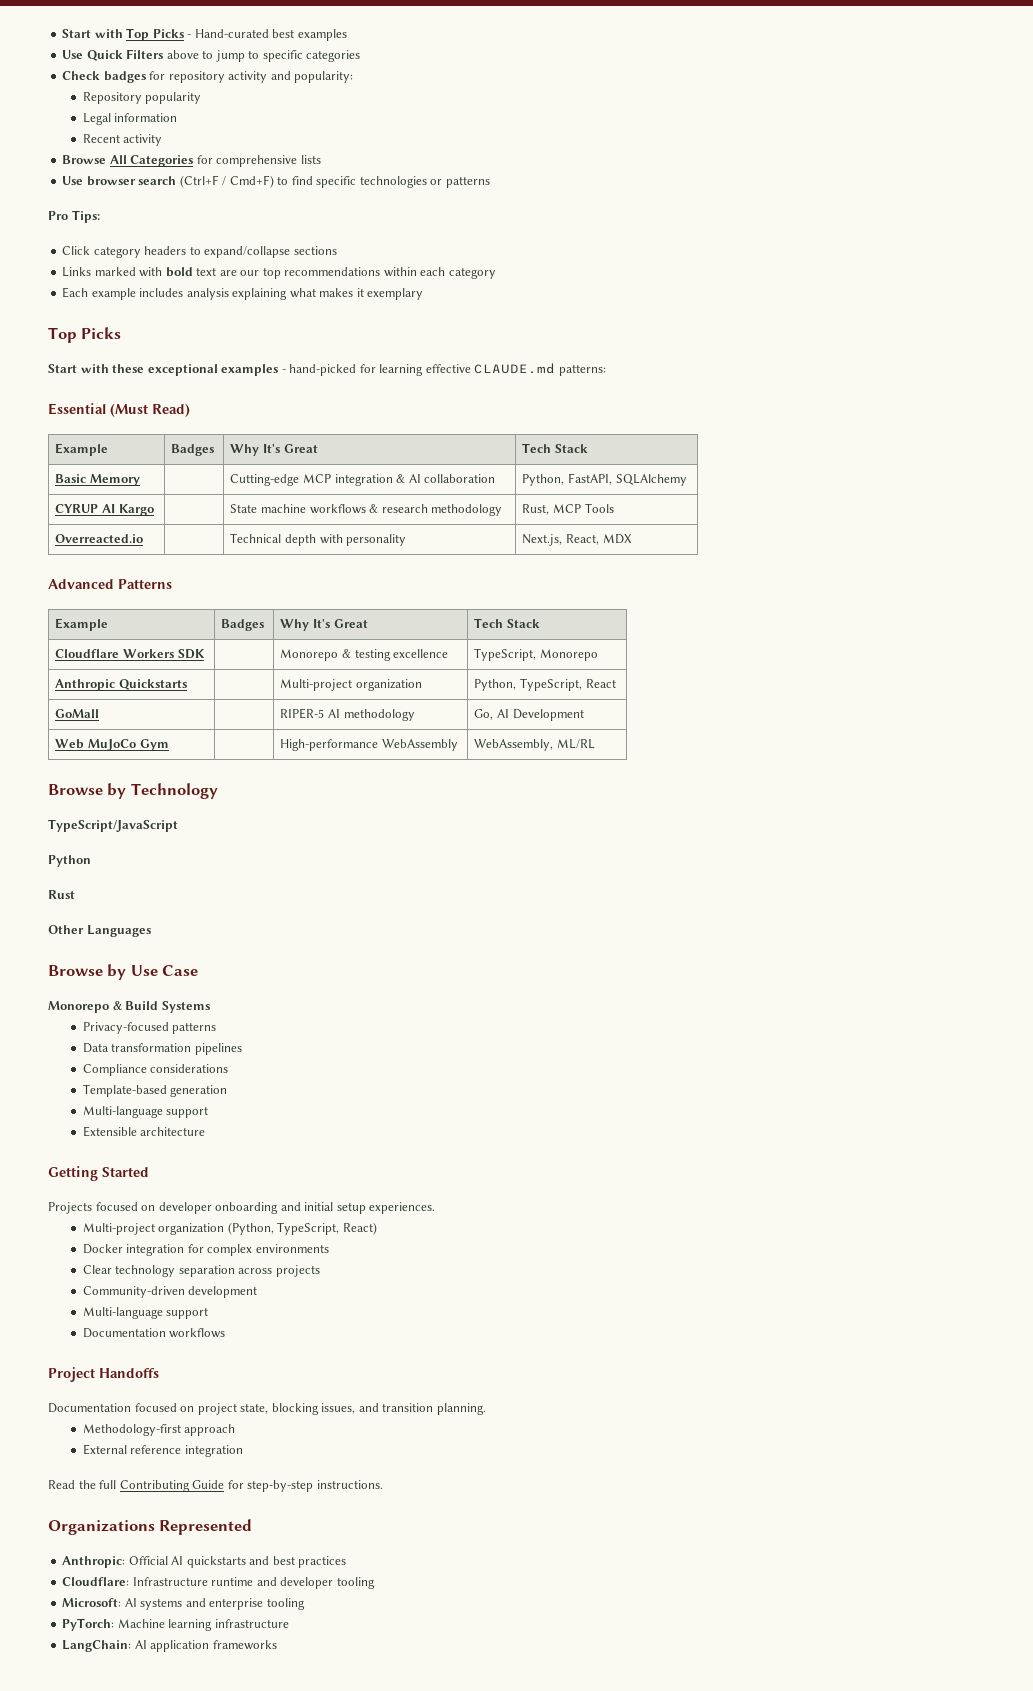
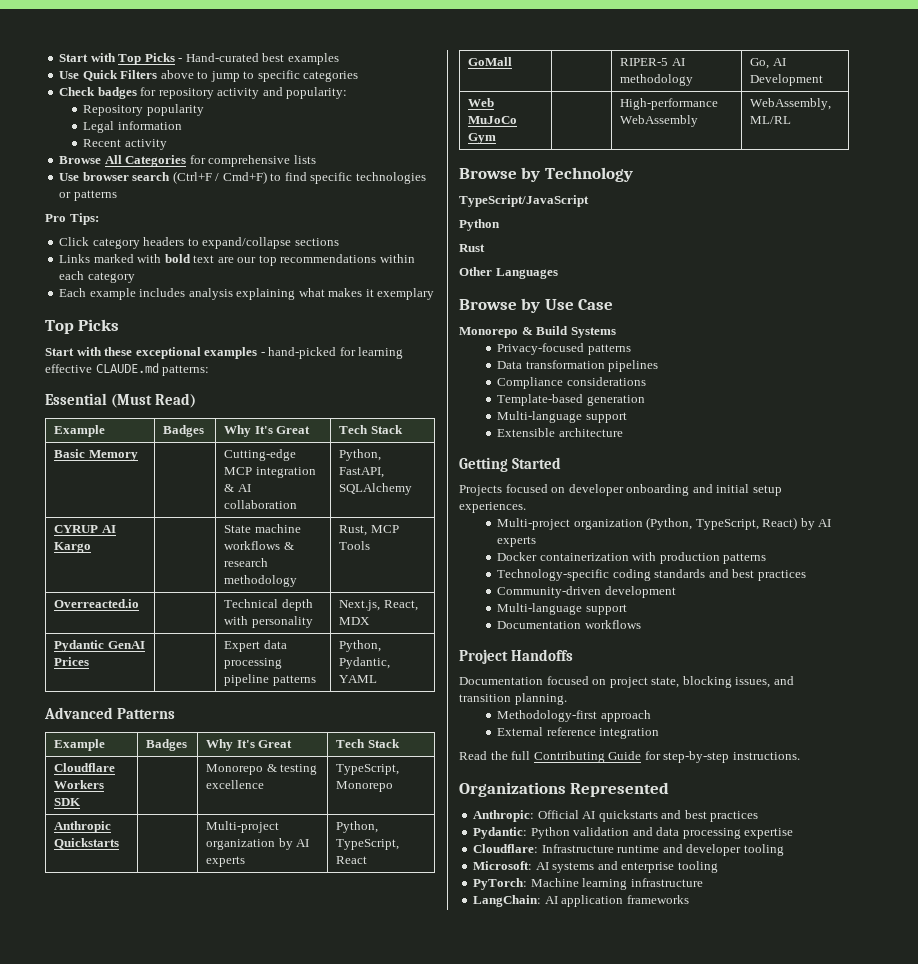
+ Pydantic GenAI Prices | | Expert data processing pipeline patterns | Python, Pydantic, YAML
- Anthropic Quickstarts | | Multi-project organization | Python, TypeScript, React
+ Anthropic Quickstarts | | Multi-project organization by AI experts | Python, TypeScript, React
- Multi-project organization (Python, TypeScript, React)
- Docker integration for complex environments
- Clear technology separation across projects
+ Multi-project organization (Python, TypeScript, React) by AI experts
+ Docker containerization with production patterns
+ Technology-specific coding standards and best practices
+ Pydantic: Python validation and data processing expertise

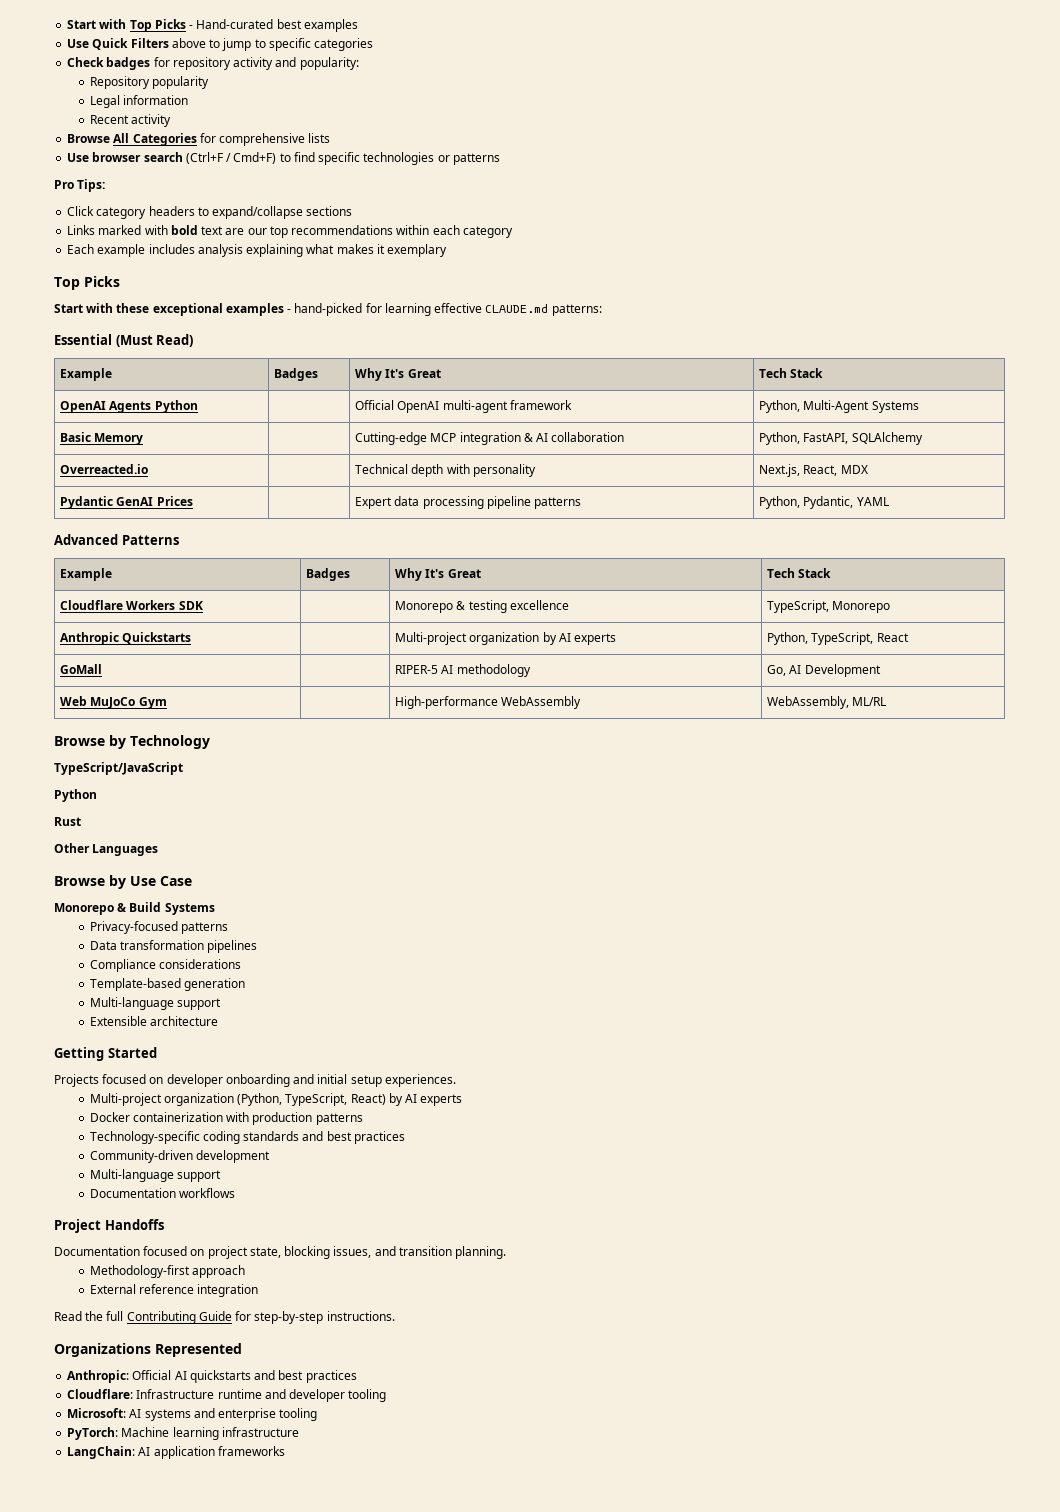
+ OpenAI Agents Python | | Official OpenAI multi-agent framework | Python, Multi-Agent Systems
- CYRUP AI Kargo | | State machine workflows & research methodology | Rust, MCP Tools
- Pydantic: Python validation and data processing expertise

